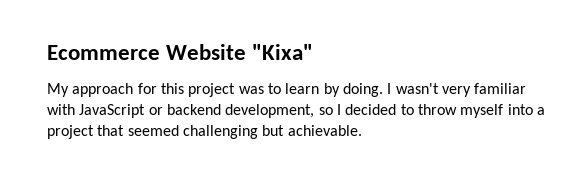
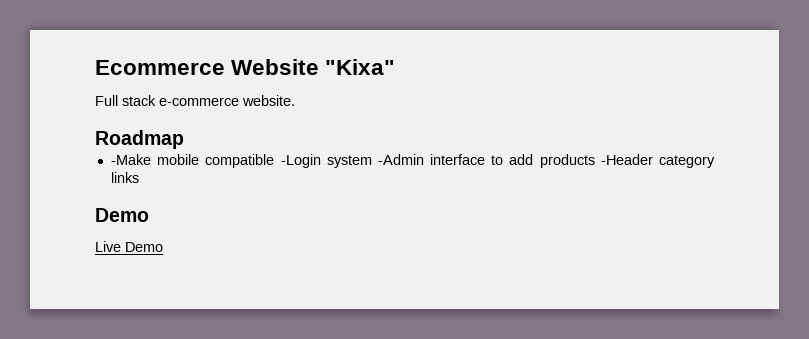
- My approach for this project was to learn by doing. I wasn't very familiar with JavaScript or backend development, so I decided to throw myself into a project that seemed challenging but achievable.
+ Full stack e-commerce website.
+ Roadmap
+ -Make mobile compatible -Login system -Admin interface to add products -Header category links
+ Demo
+ Live Demo

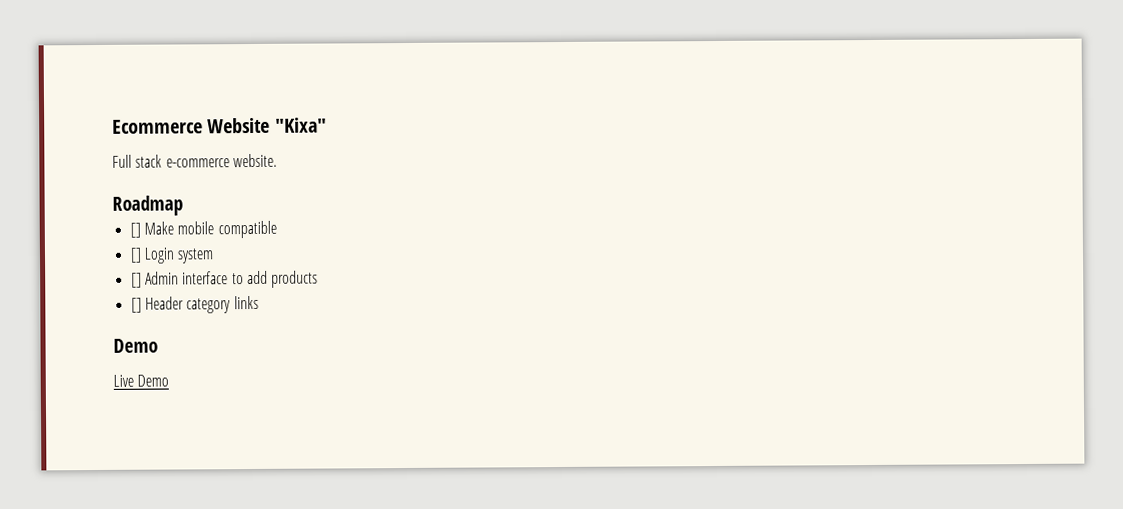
- -Make mobile compatible -Login system -Admin interface to add products -Header category links
+ [] Make mobile compatible
+ [] Login system
+ [] Admin interface to add products
+ [] Header category links

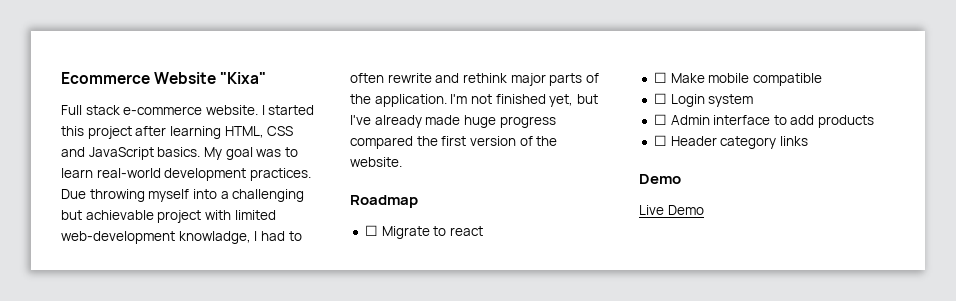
- Full stack e-commerce website.
+ Full stack e-commerce website. I started this project after learning HTML, CSS and JavaScript basics. My goal was to learn real-world development practices. Due throwing myself into a challenging but achievable project with limited web-development knowladge, I had to often rewrite and rethink major parts of the application. I'm not finished yet, but I've already made huge progress compared the first version of the website.
  Roadmap
- [] Make mobile compatible
+ ☐ Migrate to react
+ ☐ Make mobile compatible
- [] Login system
+ ☐ Login system
- [] Admin interface to add products
+ ☐ Admin interface to add products
- [] Header category links
+ ☐ Header category links

